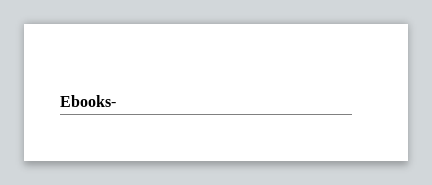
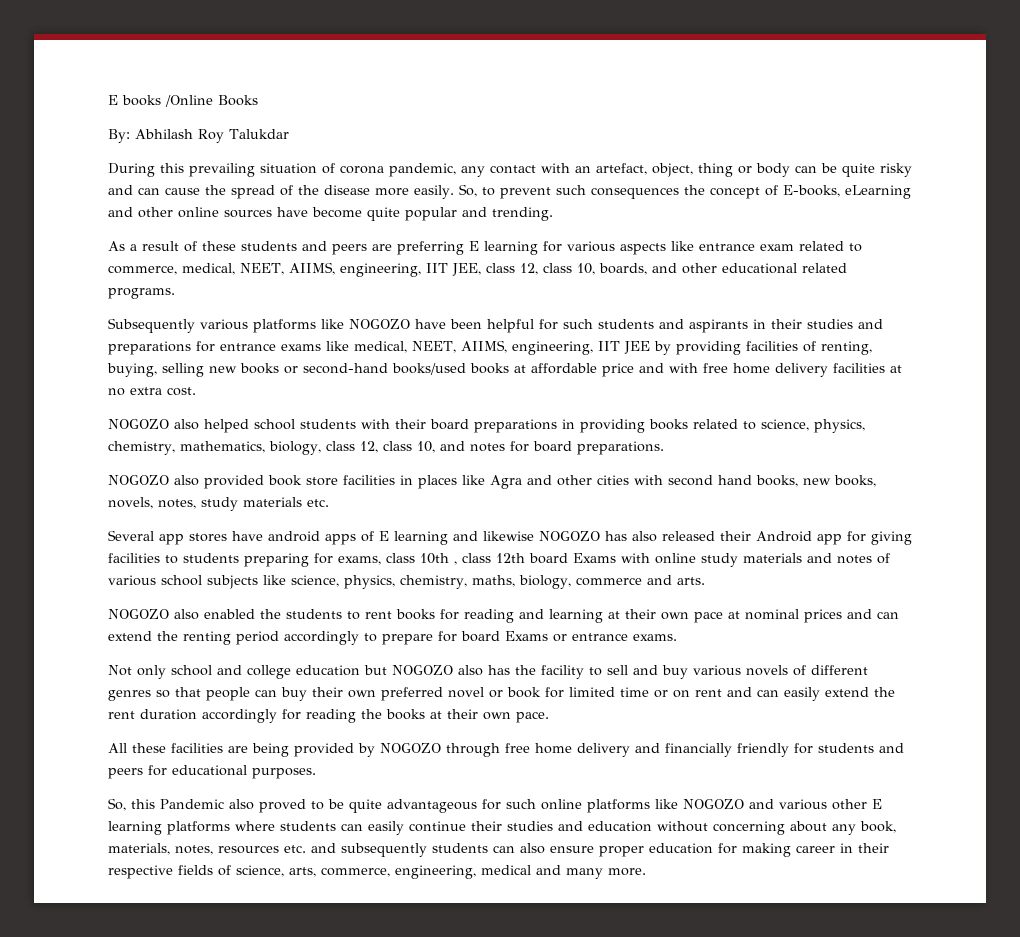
- Ebooks-
+ E books /Online Books
+ By: Abhilash Roy Talukdar
+ During this prevailing situation of corona pandemic, any contact with an artefact, object, thing or body can be quite risky and can cause the spread of the disease more easily. So, to prevent such consequences the concept of E-books, eLearning and other online sources have become quite popular and trending.
+ As a result of these students and peers are preferring E learning for various aspects like entrance exam related to commerce, medical, NEET, AIIMS, engineering, IIT JEE, class 12, class 10, boards, and other educational related programs.
+ Subsequently various platforms like NOGOZO have been helpful for such students and aspirants in their studies and preparations for entrance exams like medical, NEET, AIIMS, engineering, IIT JEE by providing facilities of renting, buying, selling new books or second-hand books/used books at affordable price and with free home delivery facilities at no extra cost.
+ NOGOZO also helped school students with their board preparations in providing books related to science, physics, chemistry, mathematics, biology, class 12, class 10, and notes for board preparations.
+ NOGOZO also provided book store facilities in places like Agra and other cities with second hand books, new books, novels, notes, study materials etc.
+ Several app stores have android apps of E learning and likewise NOGOZO has also released their Android app for giving facilities to students preparing for exams, class 10th , class 12th board Exams with online study materials and notes of various school subjects like science, physics, chemistry, maths, biology, commerce and arts.
+ NOGOZO also enabled the students to rent books for reading and learning at their own pace at nominal prices and can extend the renting period accordingly to prepare for board Exams or entrance exams.
+ Not only school and college education but NOGOZO also has the facility to sell and buy various novels of different genres so that people can buy their own preferred novel or book for limited time or on rent and can easily extend the rent duration accordingly for reading the books at their own pace.
+ All these facilities are being provided by NOGOZO through free home delivery and financially friendly for students and peers for educational purposes.
+ So, this Pandemic also proved to be quite advantageous for such online platforms like NOGOZO and various other E learning platforms where students can easily continue their studies and education without concerning about any book, materials, notes, resources etc. and subsequently students can also ensure proper education for making career in their respective fields of science, arts, commerce, engineering, medical and many more.

